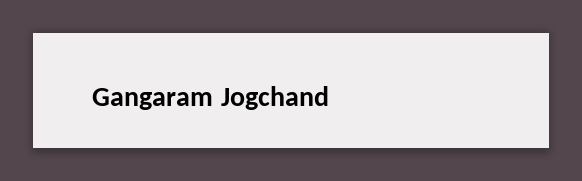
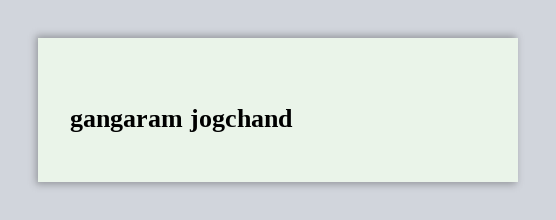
- Gangaram Jogchand
+ gangaram jogchand

